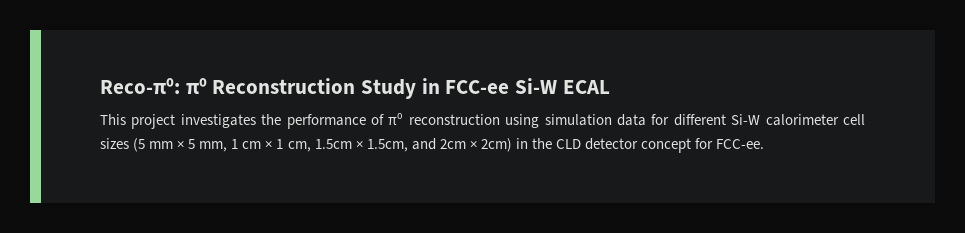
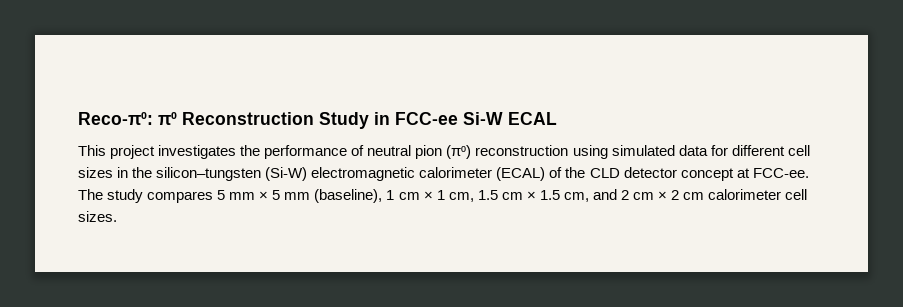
- This project investigates the performance of π⁰ reconstruction using simulation data for different Si‑W calorimeter cell sizes (5 mm × 5 mm, 1 cm × 1 cm, 1.5cm × 1.5cm, and 2cm × 2cm) in the CLD detector concept for FCC‑ee.
+ This project investigates the performance of neutral pion (π⁰) reconstruction using simulated data for different cell sizes in the silicon–tungsten (Si-W) electromagnetic calorimeter (ECAL) of the CLD detector concept at FCC‑ee. The study compares 5 mm × 5 mm (baseline), 1 cm × 1 cm, 1.5 cm × 1.5 cm, and 2 cm × 2 cm calorimeter cell sizes.

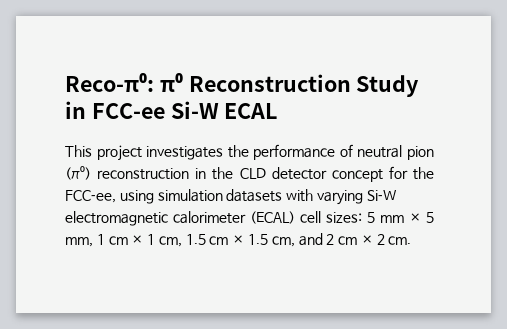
- This project investigates the performance of neutral pion (π⁰) reconstruction using simulated data for different cell sizes in the silicon–tungsten (Si-W) electromagnetic calorimeter (ECAL) of the CLD detector concept at FCC‑ee. The study compares 5 mm × 5 mm (baseline), 1 cm × 1 cm, 1.5 cm × 1.5 cm, and 2 cm × 2 cm calorimeter cell sizes.
+ This project investigates the performance of neutral pion (π⁰) reconstruction in the CLD detector concept for the FCC‑ee, using simulation datasets with varying Si‑W electromagnetic calorimeter (ECAL) cell sizes: 5 mm × 5 mm, 1 cm × 1 cm, 1.5 cm × 1.5 cm, and 2 cm × 2 cm.

